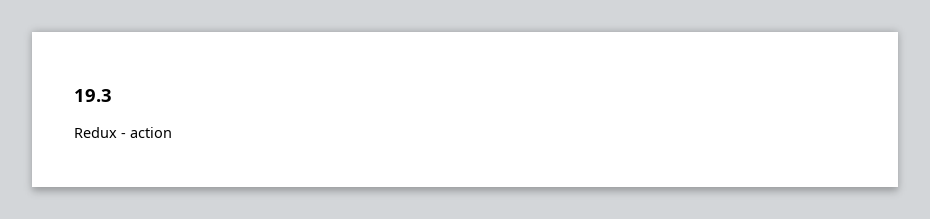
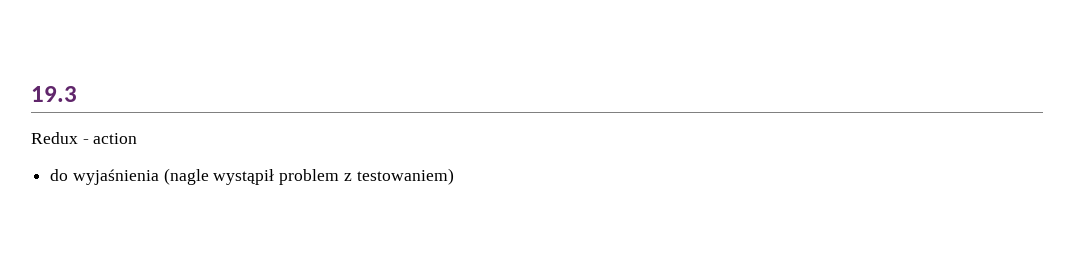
+ do wyjaśnienia (nagle wystąpił problem z testowaniem)

